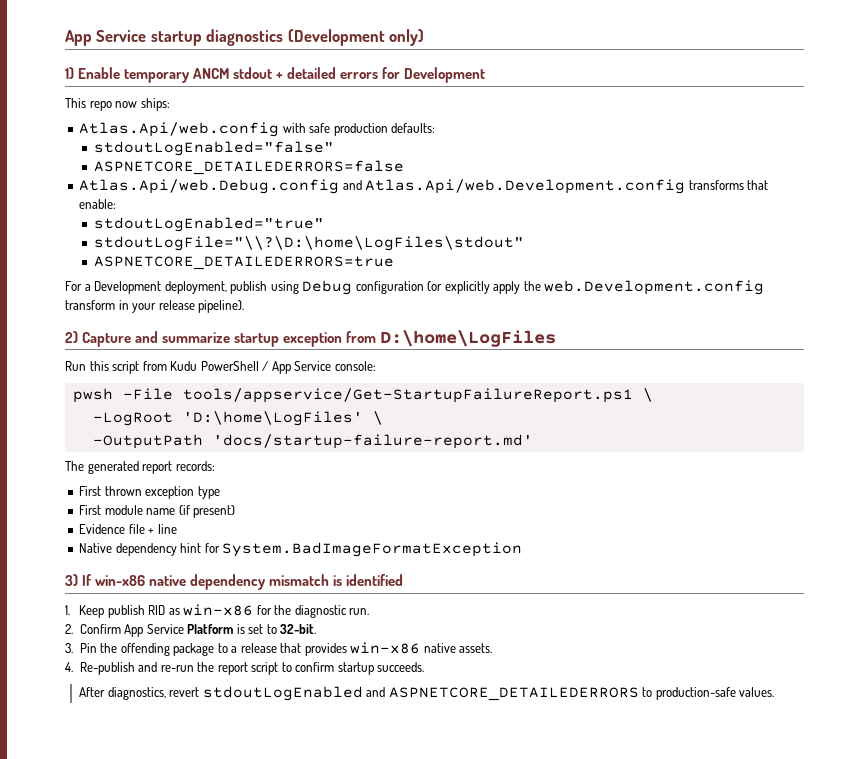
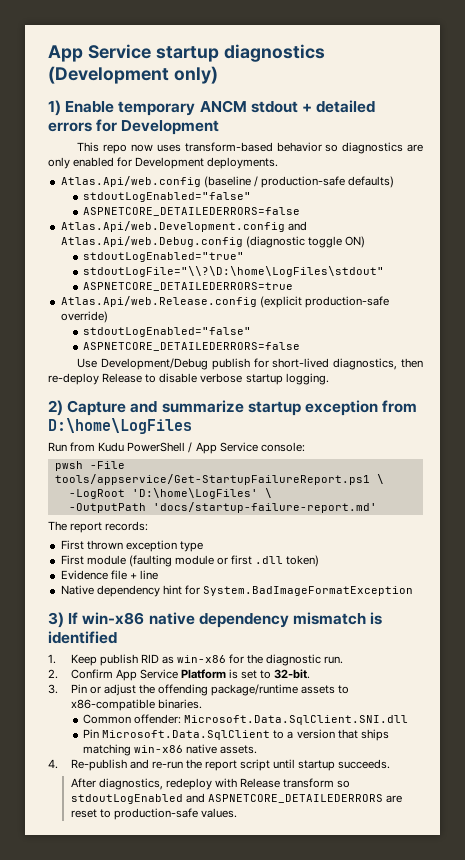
- This repo now ships:
- Atlas.Api/web.config with safe production defaults:
+ This repo now uses transform-based behavior so diagnostics are only enabled for Development deployments.
+ Atlas.Api/web.config (baseline / production-safe defaults)
  stdoutLogEnabled="false"
  ASPNETCORE_DETAILEDERRORS=false
- Atlas.Api/web.Debug.config and Atlas.Api/web.Development.config transforms that enable:
+ Atlas.Api/web.Development.config and Atlas.Api/web.Debug.config (diagnostic toggle ON)
  stdoutLogEnabled="true"
  stdoutLogFile="\\?\D:\home\LogFiles\stdout"
  ASPNETCORE_DETAILEDERRORS=true
- For a Development deployment, publish using Debug configuration (or explicitly apply the web.Development.config transform in your release pipeline).
+ Atlas.Api/web.Release.config (explicit production-safe override)
+ stdoutLogEnabled="false"
+ ASPNETCORE_DETAILEDERRORS=false
+ Use Development/Debug publish for short-lived diagnostics, then re-deploy Release to disable verbose startup logging.
- Run this script from Kudu PowerShell / App Service console:
+ Run from Kudu PowerShell / App Service console:
- The generated report records:
+ The report records:
- First module name (if present)
+ First module (faulting module or first .dll token)
- 3. Pin the offending package to a release that provides win-x86 native assets.
+ 3. Pin or adjust the offending package/runtime assets to x86-compatible binaries.
+ Common offender: Microsoft.Data.SqlClient.SNI.dll
+ Pin Microsoft.Data.SqlClient to a version that ships matching win-x86 native assets.
- 4. Re-publish and re-run the report script to confirm startup succeeds.
+ 4. Re-publish and re-run the report script until startup succeeds.
- After diagnostics, revert stdoutLogEnabled and ASPNETCORE_DETAILEDERRORS to production-safe values.
+ After diagnostics, redeploy with Release transform so stdoutLogEnabled and ASPNETCORE_DETAILEDERRORS are reset to production-safe values.

